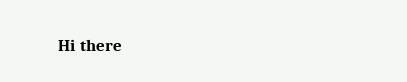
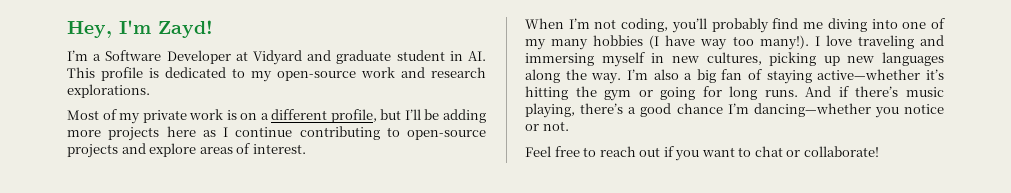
- Hi there
+ Hey, I'm Zayd!
+ I’m a Software Developer at Vidyard and graduate student in AI. This profile is dedicated to my open-source work and research explorations.
+ Most of my private work is on a different profile, but I’ll be adding more projects here as I continue contributing to open-source projects and explore areas of interest.
+ When I’m not coding, you’ll probably find me diving into one of my many hobbies (I have way too many!). I love traveling and immersing myself in new cultures, picking up new languages along the way. I’m also a big fan of staying active—whether it’s hitting the gym or going for long runs. And if there’s music playing, there’s a good chance I’m dancing—whether you notice or not.
+ Feel free to reach out if you want to chat or collaborate!

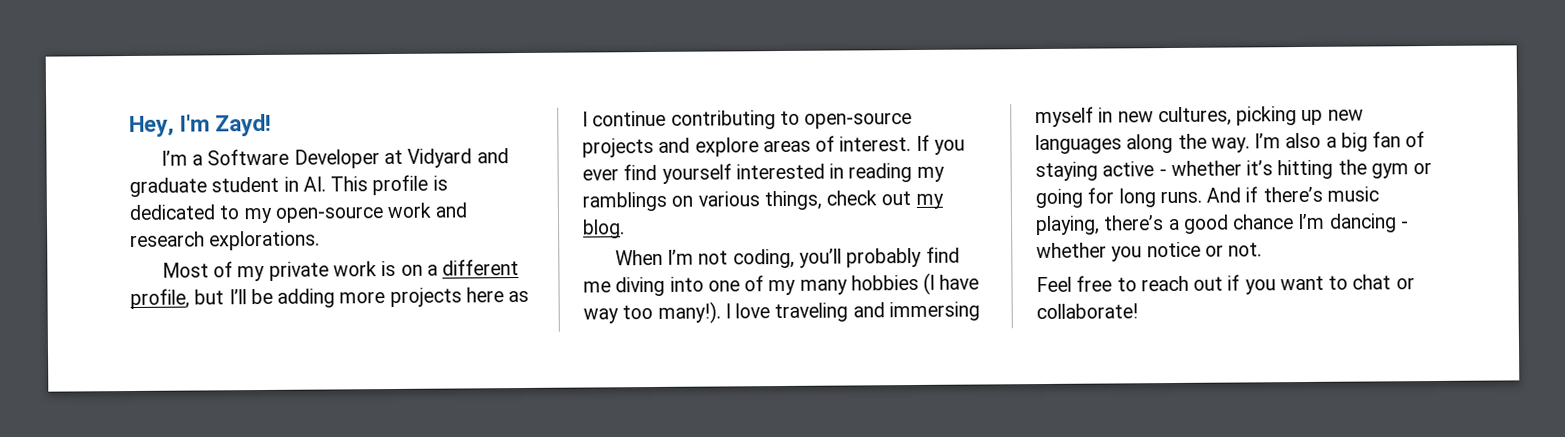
+ If you ever find yourself interested in reading my ramblings on various things, check out my blog.
- I’m also a big fan of staying active—whether it’s hitting the gym or going for long runs.
+ I’m also a big fan of staying active - whether it’s hitting the gym or going for long runs.
- And if there’s music playing, there’s a good chance I’m dancing—whether you notice or not.
+ And if there’s music playing, there’s a good chance I’m dancing - whether you notice or not.

